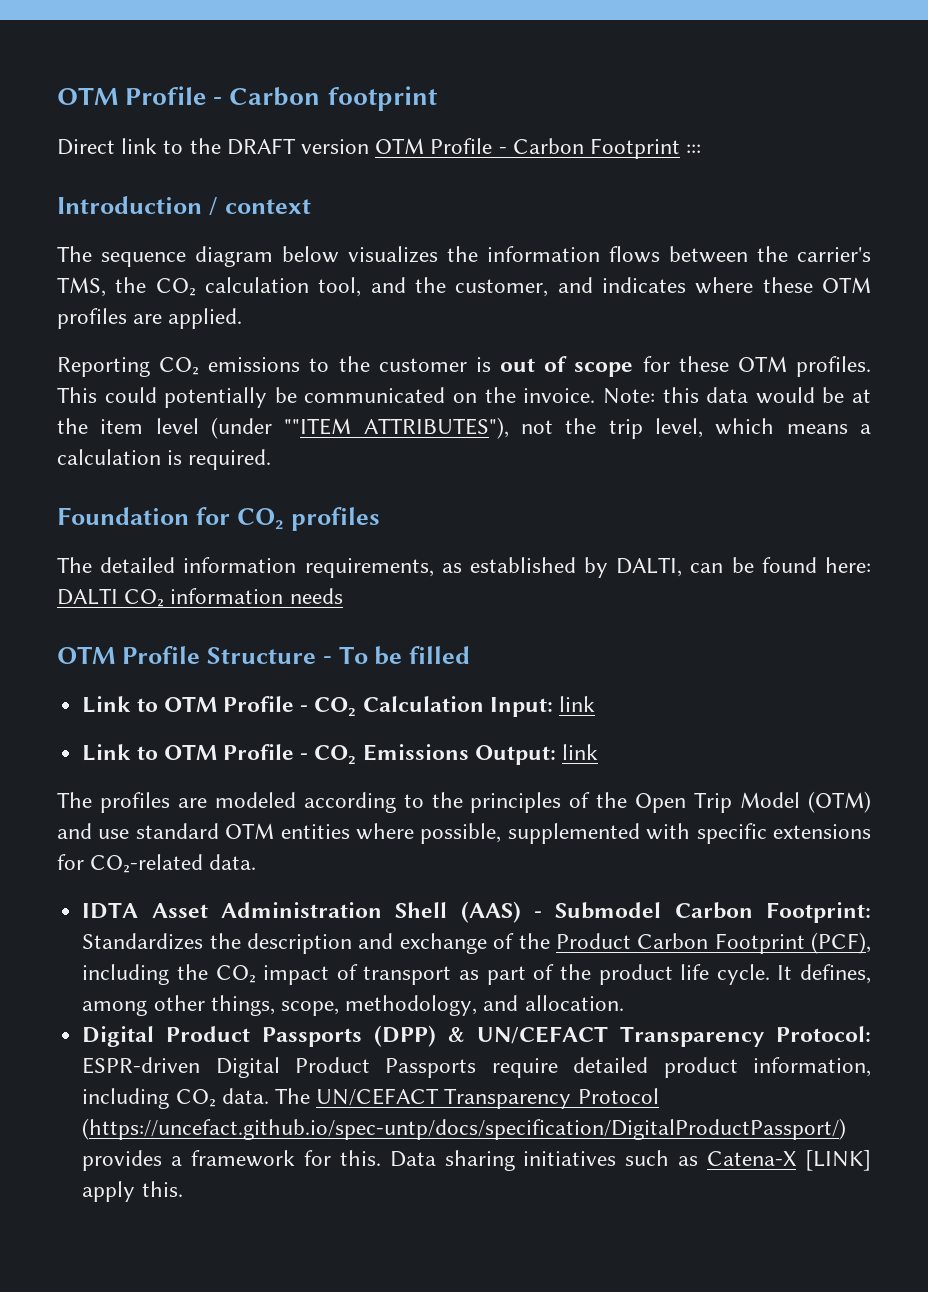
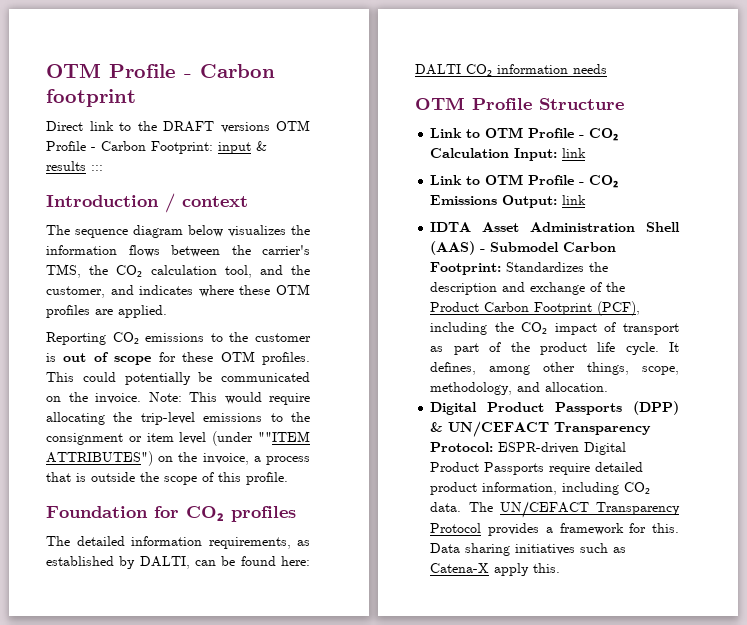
- Direct link to the DRAFT version OTM Profile - Carbon Footprint :::
+ Direct link to the DRAFT versions OTM Profile - Carbon Footprint: input & results :::
- Note: this data would be at the item level (under ""ITEM ATTRIBUTES"), not the trip level, which means a calculation is required.
+ Note: This would require allocating the trip-level emissions to the consignment or item level (under ""ITEM ATTRIBUTES") on the invoice, a process that is outside the scope of this profile.
- OTM Profile Structure - To be filled
+ OTM Profile Structure
- The profiles are modeled according to the principles of the Open Trip Model (OTM) and use standard OTM entities where possible, supplemented with specific extensions for CO₂-related data.
- The UN/CEFACT Transparency Protocol (https://uncefact.github.io/spec-untp/docs/specification/DigitalProductPassport/) provides a framework for this.
+ The UN/CEFACT Transparency Protocol provides a framework for this.
- Data sharing initiatives such as Catena-X [LINK] apply this.
+ Data sharing initiatives such as Catena-X apply this.

